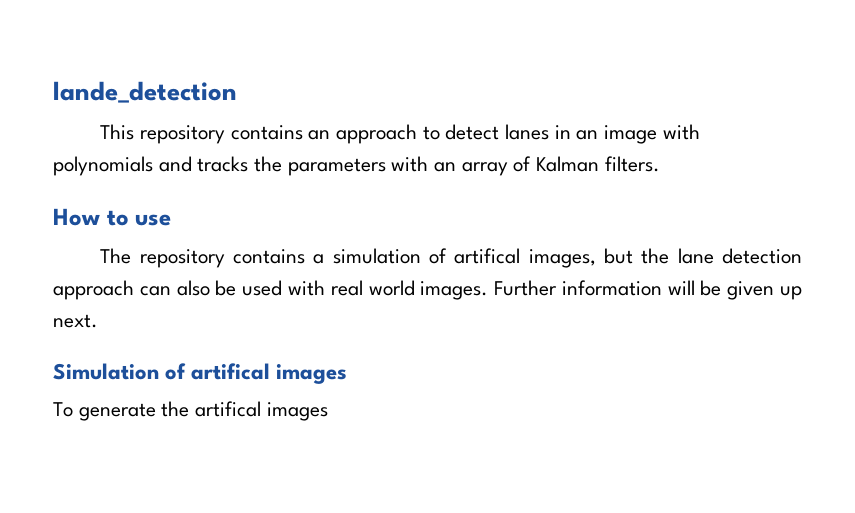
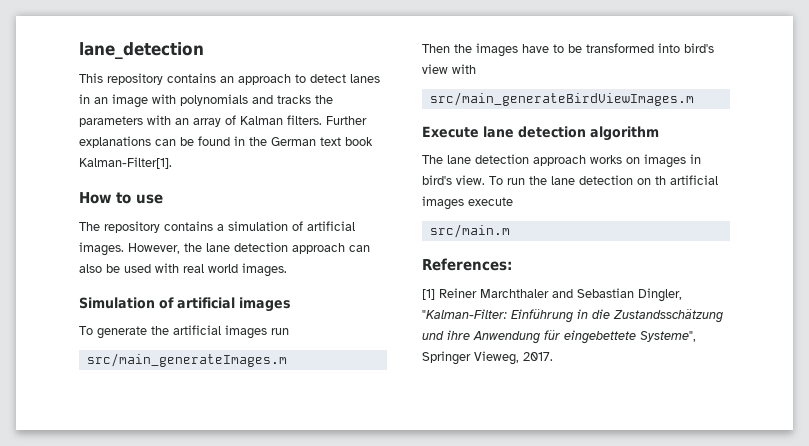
- lande_detection
+ lane_detection
+ Further explanations can be found in the German text book Kalman-Filter[1].
- The repository contains a simulation of artifical images, but the lane detection approach can also be used with real world images. Further information will be given up next.
+ The repository contains a simulation of artificial images. However, the lane detection approach can also be used with real world images.
- Simulation of artifical images
+ Simulation of artificial images
- To generate the artifical images
+ To generate the artificial images run
+ src/main_generateImages.m
+ Then the images have to be transformed into bird's view with
+ src/main_generateBirdViewImages.m
+ Execute lane detection algorithm
+ The lane detection approach works on images in bird's view. To run the lane detection on th artificial images execute
+ src/main.m
+ References:
+ [1] Reiner Marchthaler and Sebastian Dingler, "Kalman-Filter: Einführung in die Zustandsschätzung und ihre Anwendung für eingebettete Systeme", Springer Vieweg, 2017.

